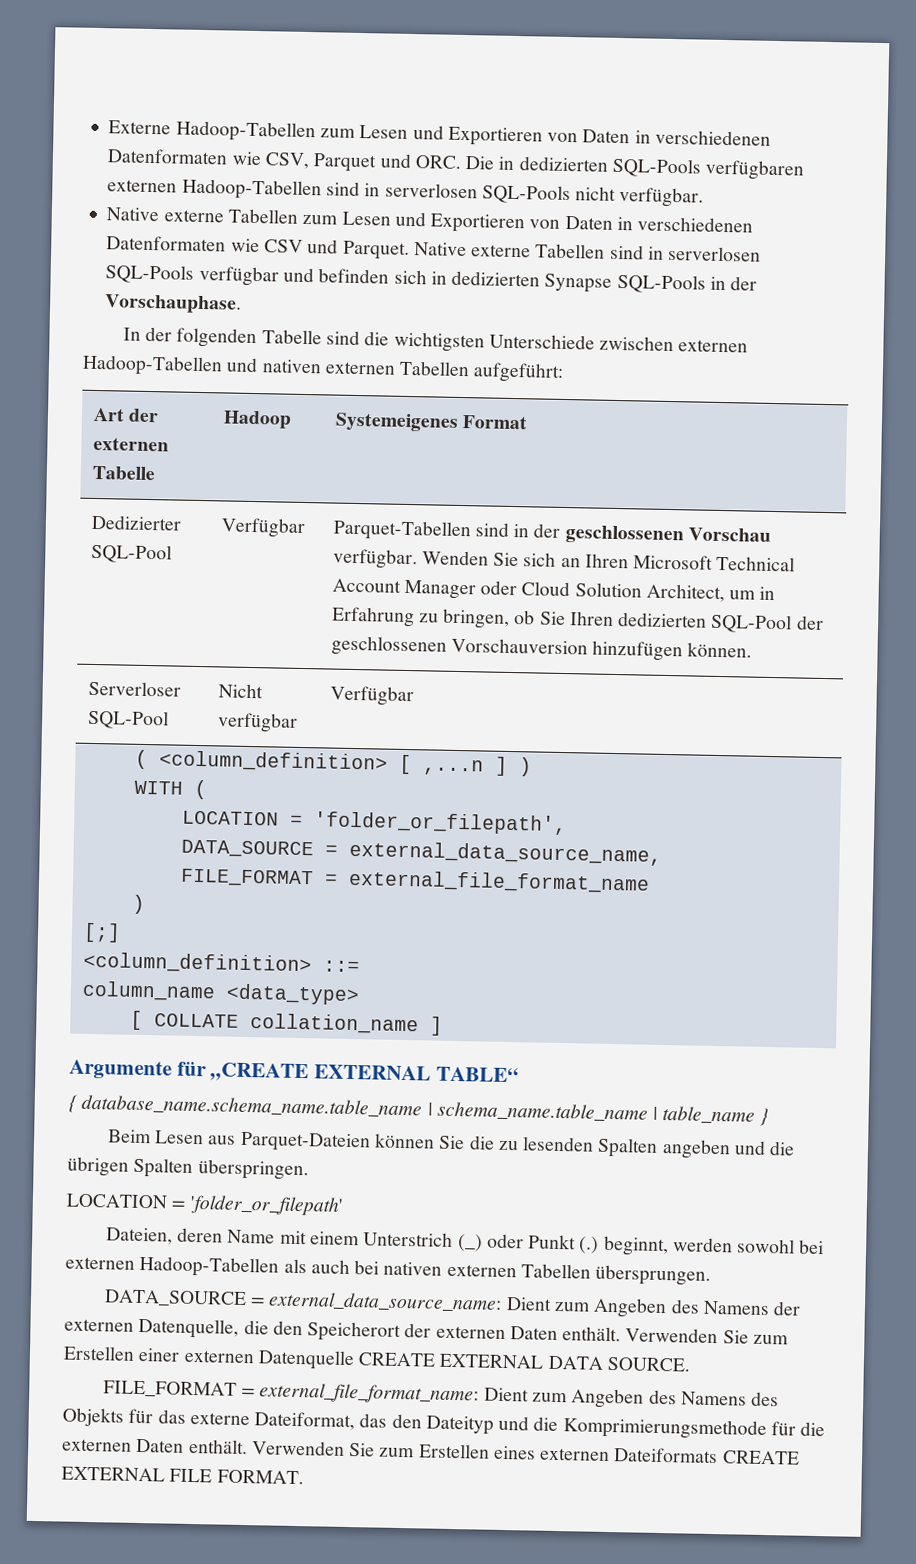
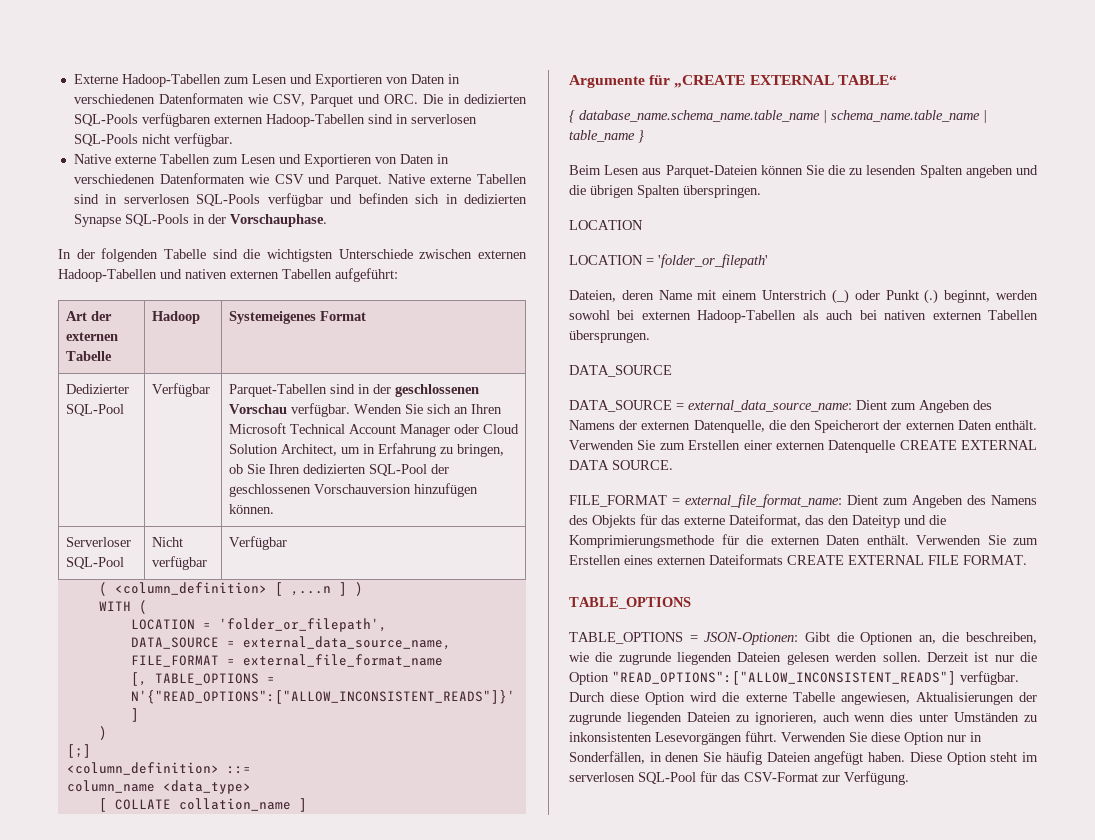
+ [, TABLE_OPTIONS = N'{"READ_OPTIONS":["ALLOW_INCONSISTENT_READS"]}' ]
  Beim Lesen aus Parquet-Dateien können Sie die zu lesenden Spalten angeben und die übrigen Spalten überspringen.
+ LOCATION
  Dateien, deren Name mit einem Unterstrich (_) oder Punkt (.) beginnt, werden sowohl bei externen Hadoop-Tabellen als auch bei nativen externen Tabellen übersprungen.
+ DATA_SOURCE
  Verwenden Sie zum Erstellen eines externen Dateiformats CREATE EXTERNAL FILE FORMAT.
+ TABLE_OPTIONS
+ TABLE_OPTIONS = JSON-Optionen: Gibt die Optionen an, die beschreiben, wie die zugrunde liegenden Dateien gelesen werden sollen. Derzeit ist nur die Option "READ_OPTIONS":["ALLOW_INCONSISTENT_READS"] verfügbar. Durch diese Option wird die externe Tabelle angewiesen, Aktualisierungen der zugrunde liegenden Dateien zu ignorieren, auch wenn dies unter Umständen zu inkonsistenten Lesevorgängen führt. Verwenden Sie diese Option nur in Sonderfällen, in denen Sie häufig Dateien angefügt haben. Diese Option steht im serverlosen SQL-Pool für das CSV-Format zur Verfügung.

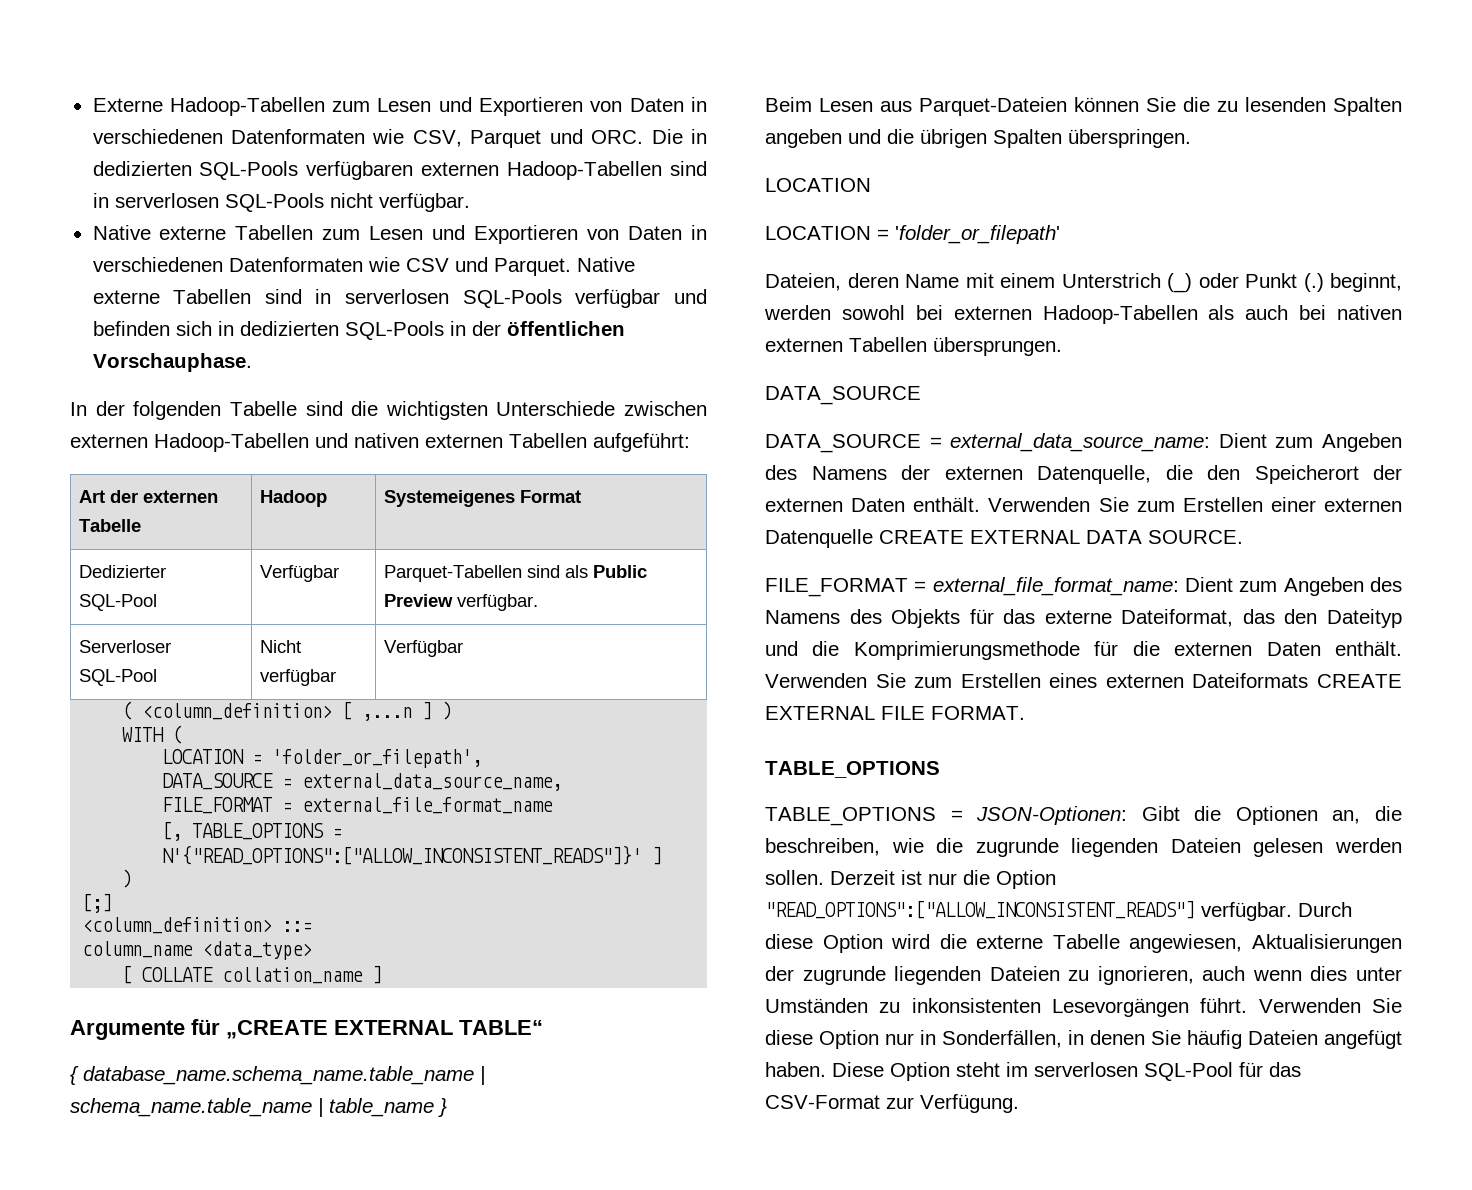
- Native externe Tabellen sind in serverlosen SQL-Pools verfügbar und befinden sich in dedizierten Synapse SQL-Pools in der Vorschauphase.
+ Native externe Tabellen sind in serverlosen SQL-Pools verfügbar und befinden sich in dedizierten SQL-Pools in der öffentlichen Vorschauphase.
- Dedizierter SQL-Pool | Verfügbar | Parquet-Tabellen sind in der geschlossenen Vorschau verfügbar. Wenden Sie sich an Ihren Microsoft Technical Account Manager oder Cloud Solution Architect, um in Erfahrung zu bringen, ob Sie Ihren dedizierten SQL-Pool der geschlossenen Vorschauversion hinzufügen können.
+ Dedizierter SQL-Pool | Verfügbar | Parquet-Tabellen sind als Public Preview verfügbar.

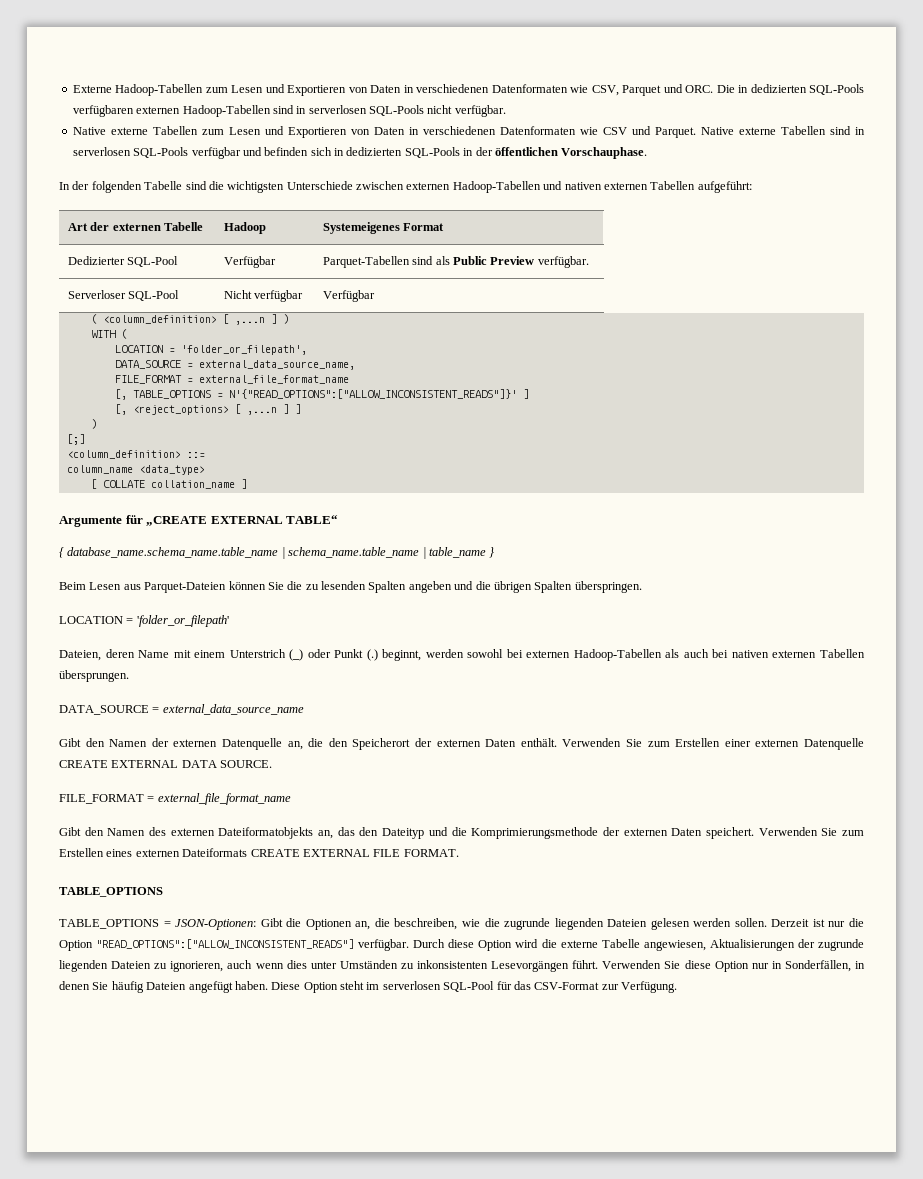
+ [, <reject_options> [ ,...n ] ]
  Beim Lesen aus Parquet-Dateien können Sie die zu lesenden Spalten angeben und die übrigen Spalten überspringen.
- LOCATION
  Dateien, deren Name mit einem Unterstrich (_) oder Punkt (.) beginnt, werden sowohl bei externen Hadoop-Tabellen als auch bei nativen externen Tabellen übersprungen.
- DATA_SOURCE
- DATA_SOURCE = external_data_source_name: Dient zum Angeben des Namens der externen Datenquelle, die den Speicherort der externen Daten enthält.
+ DATA_SOURCE = external_data_source_name
+ Gibt den Namen der externen Datenquelle an, die den Speicherort der externen Daten enthält.
  Verwenden Sie zum Erstellen einer externen Datenquelle CREATE EXTERNAL DATA SOURCE.
- FILE_FORMAT = external_file_format_name: Dient zum Angeben des Namens des Objekts für das externe Dateiformat, das den Dateityp und die Komprimierungsmethode für die externen Daten enthält.
+ FILE_FORMAT = external_file_format_name
+ Gibt den Namen des externen Dateiformatobjekts an, das den Dateityp und die Komprimierungsmethode der externen Daten speichert.

